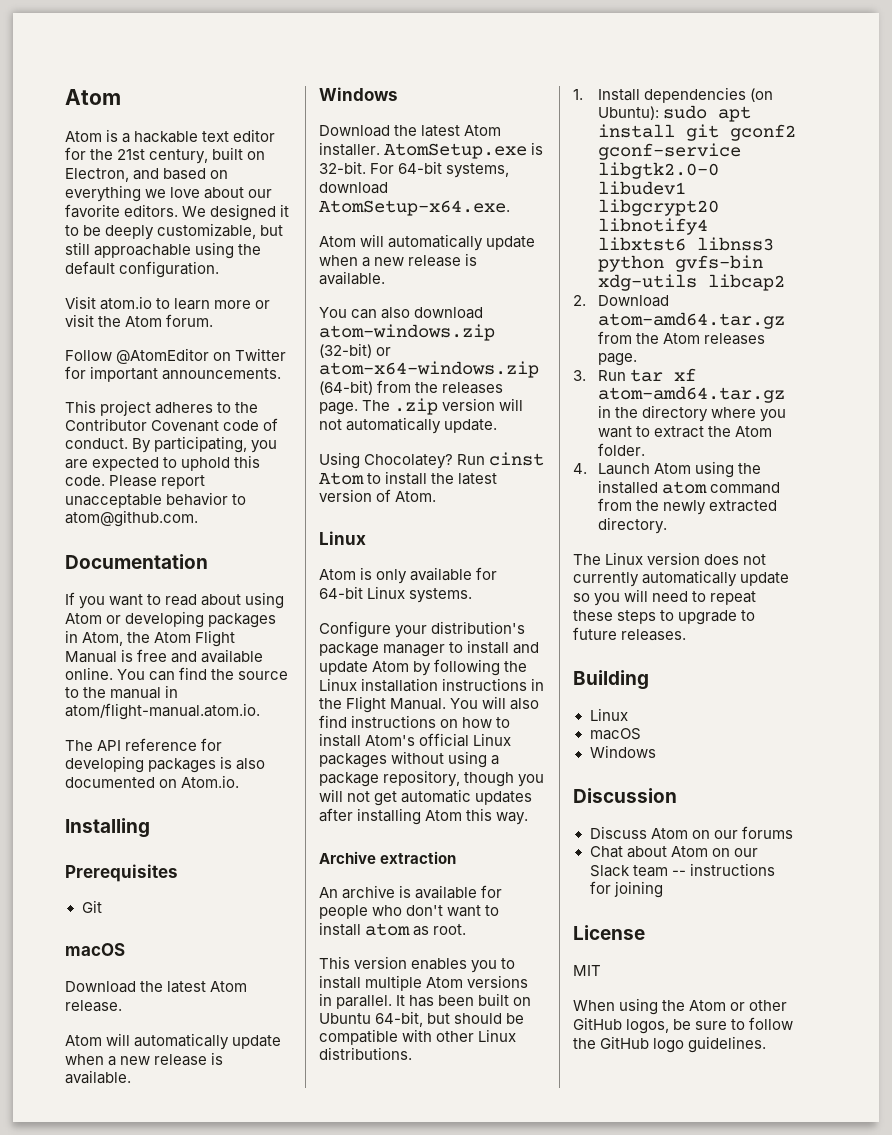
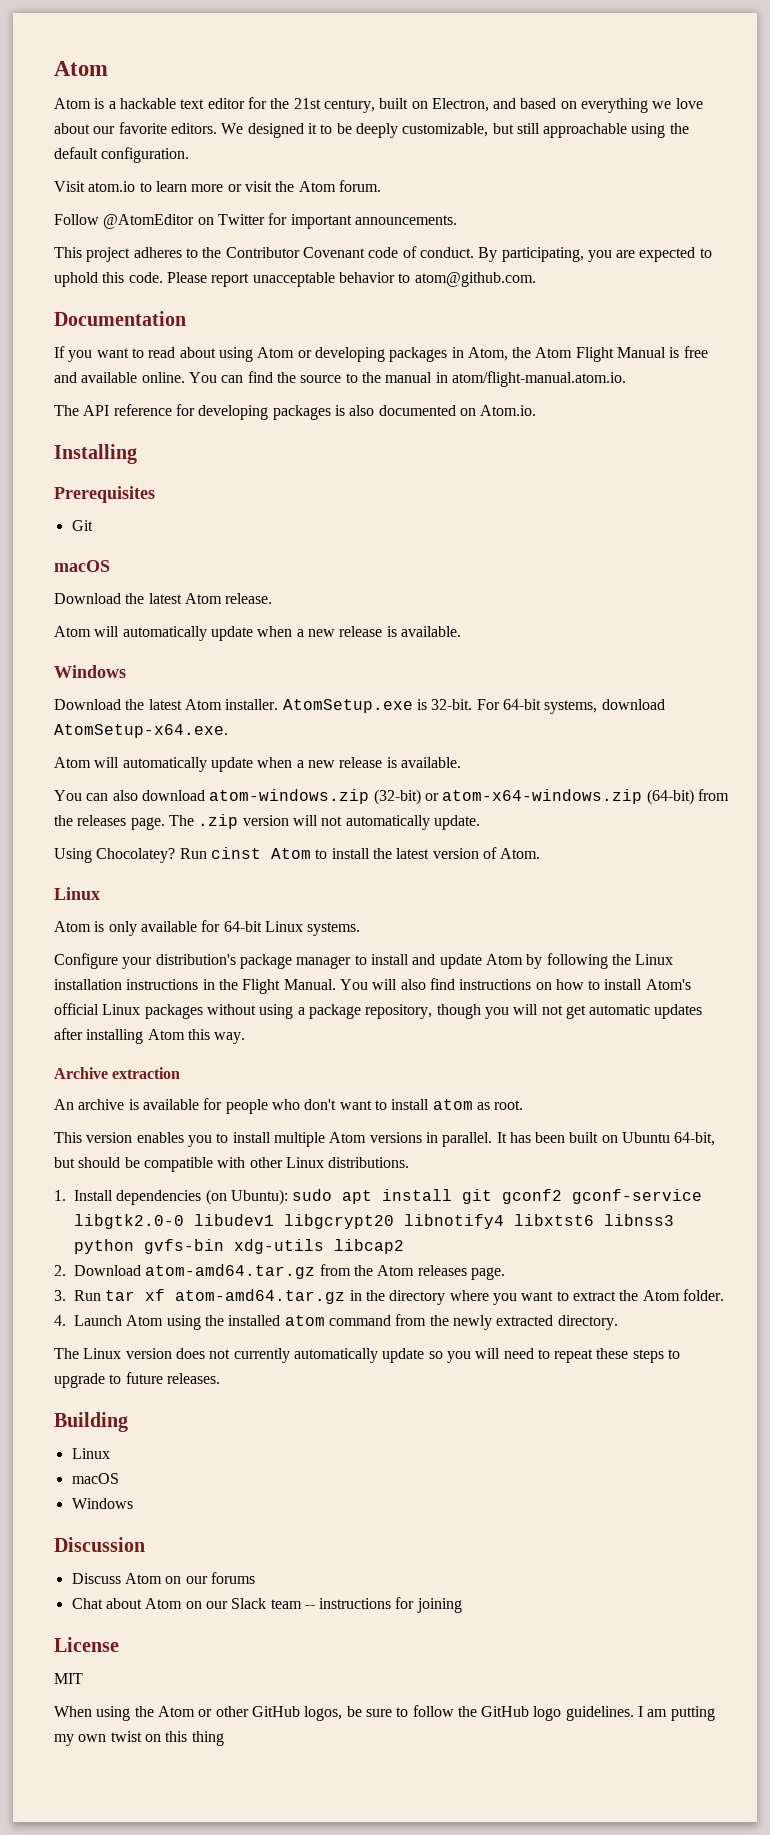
+ I am putting my own twist on this thing

